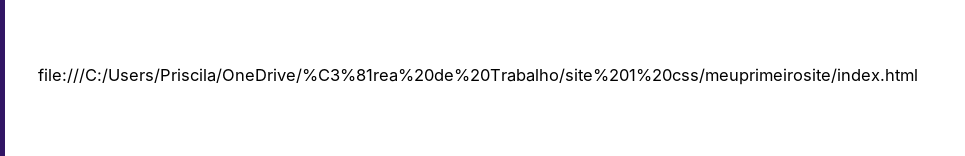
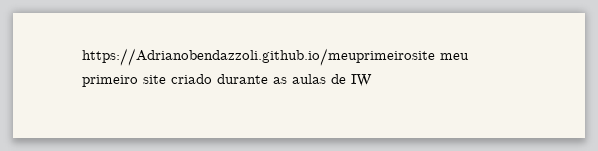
- file:///C:/Users/Priscila/OneDrive/%C3%81rea%20de%20Trabalho/site%201%20css/meuprimeirosite/index.html
+ https://Adrianobendazzoli.github.io/meuprimeirosite meu primeiro site criado durante as aulas de IW

